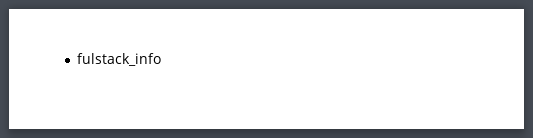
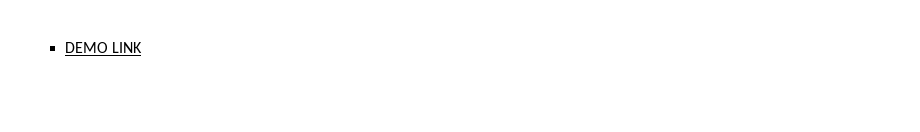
- fulstack_info
+ DEMO LINK

